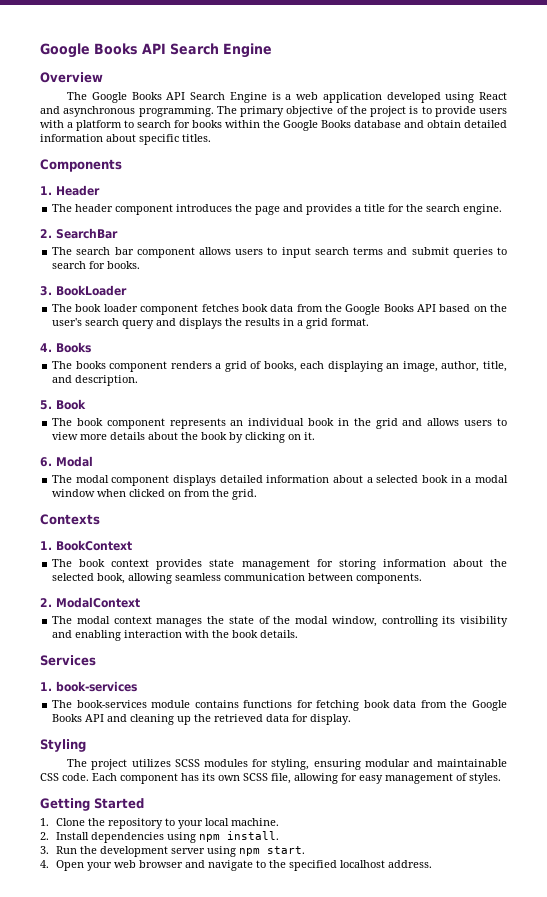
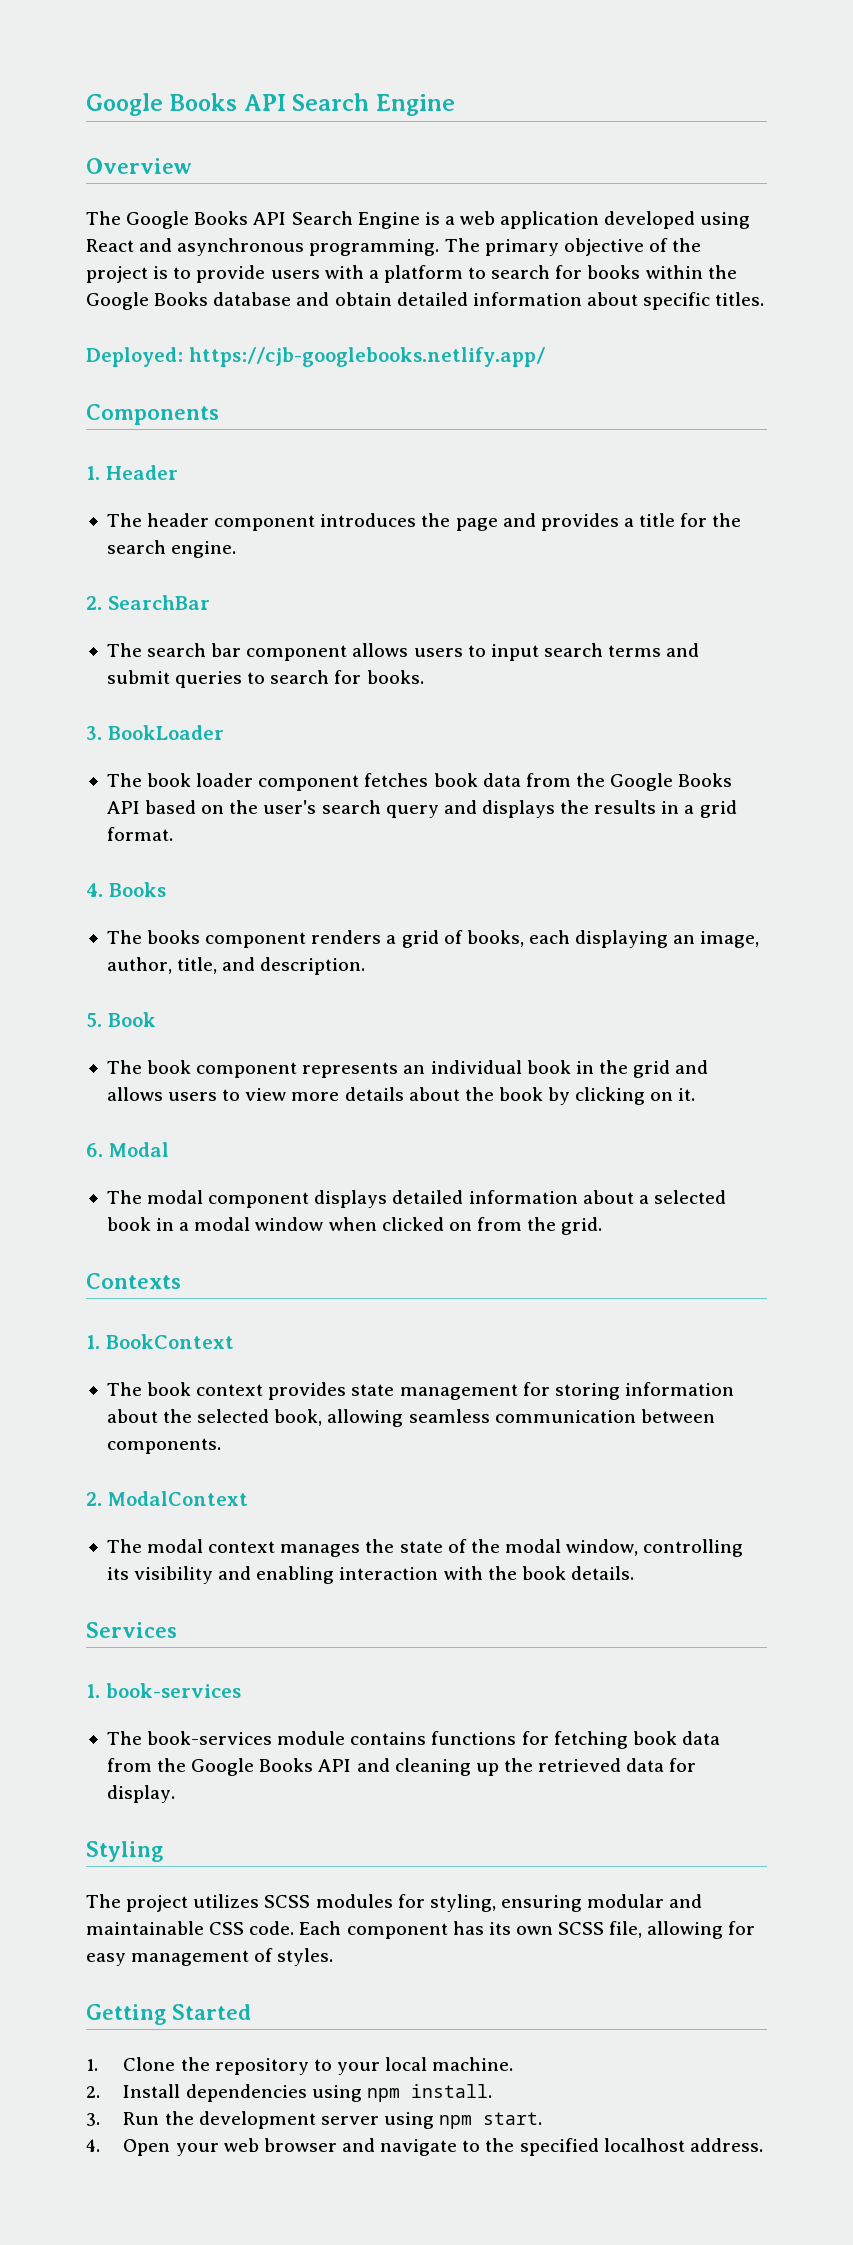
+ Deployed: https://cjb-googlebooks.netlify.app/

